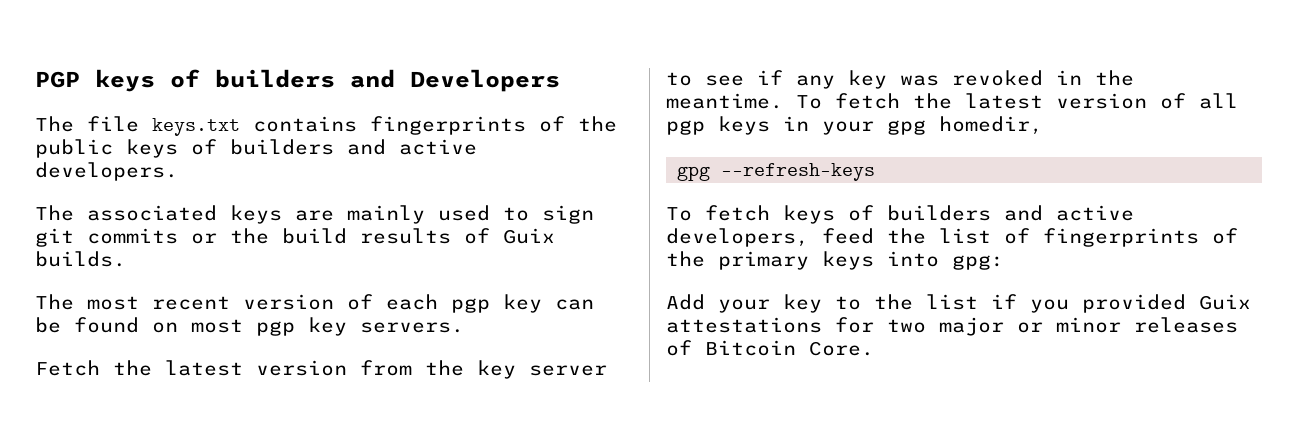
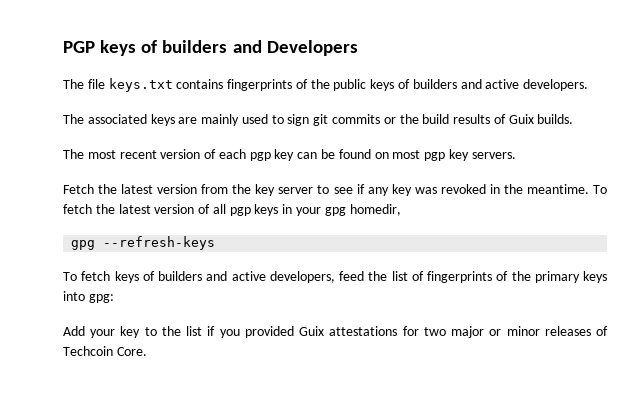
- Add your key to the list if you provided Guix attestations for two major or minor releases of Bitcoin Core.
+ Add your key to the list if you provided Guix attestations for two major or minor releases of Techcoin Core.

